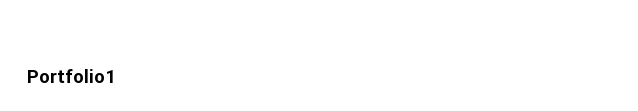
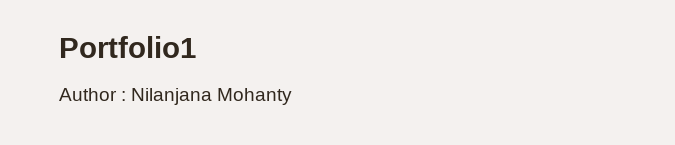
+ Author : Nilanjana Mohanty

